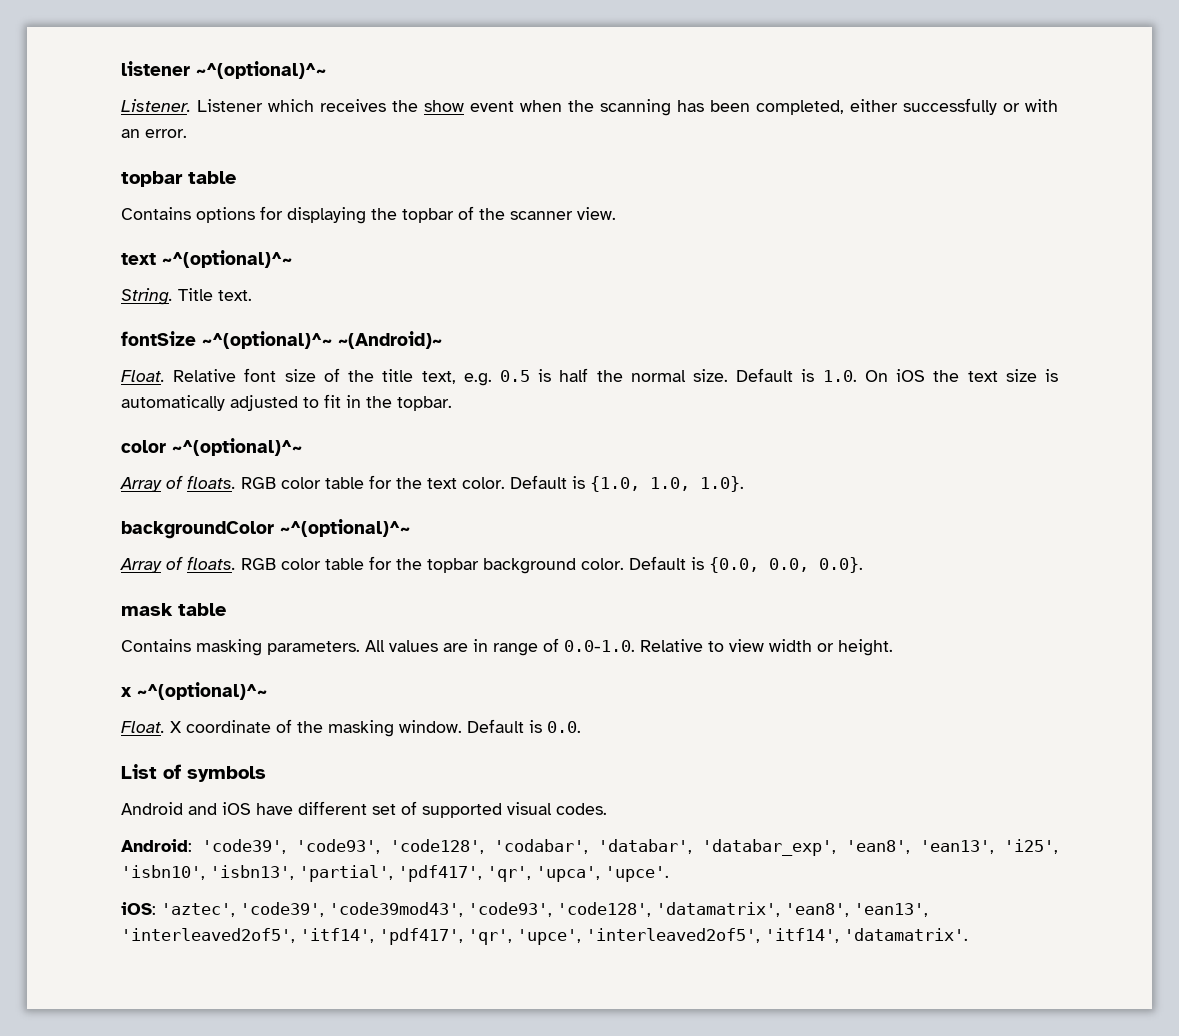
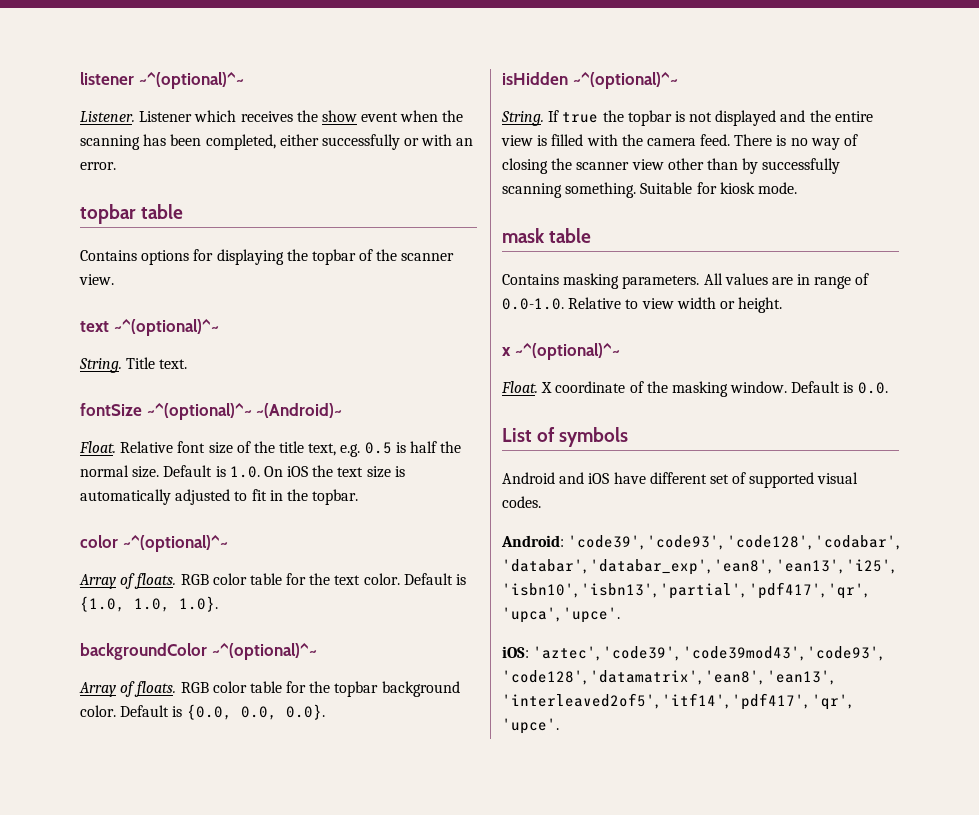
+ isHidden ~^(optional)^~
+ String. If true the topbar is not displayed and the entire view is filled with the camera feed. There is no way of closing the scanner view other than by successfully scanning something. Suitable for kiosk mode.
- iOS: 'aztec', 'code39', 'code39mod43', 'code93', 'code128', 'datamatrix', 'ean8', 'ean13', 'interleaved2of5', 'itf14', 'pdf417', 'qr', 'upce', 'interleaved2of5', 'itf14', 'datamatrix'.
+ iOS: 'aztec', 'code39', 'code39mod43', 'code93', 'code128', 'datamatrix', 'ean8', 'ean13', 'interleaved2of5', 'itf14', 'pdf417', 'qr', 'upce'.

